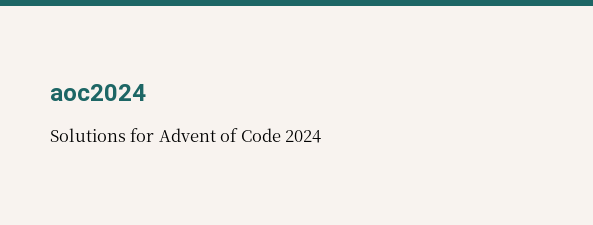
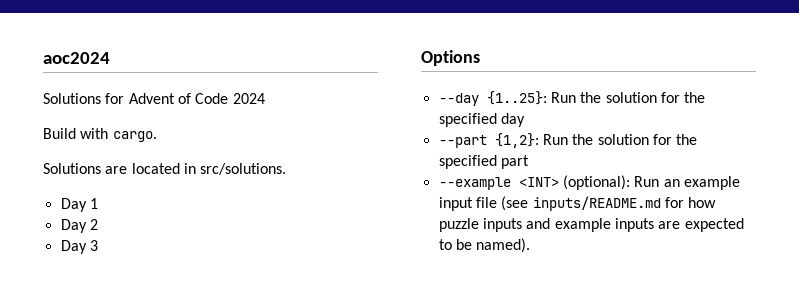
+ Build with cargo.
+ Solutions are located in src/solutions.
+ Day 1
+ Day 2
+ Day 3
+ Options
+ --day {1..25}: Run the solution for the specified day
+ --part {1,2}: Run the solution for the specified part
+ --example <INT> (optional): Run an example input file (see inputs/README.md for how puzzle inputs and example inputs are expected to be named).

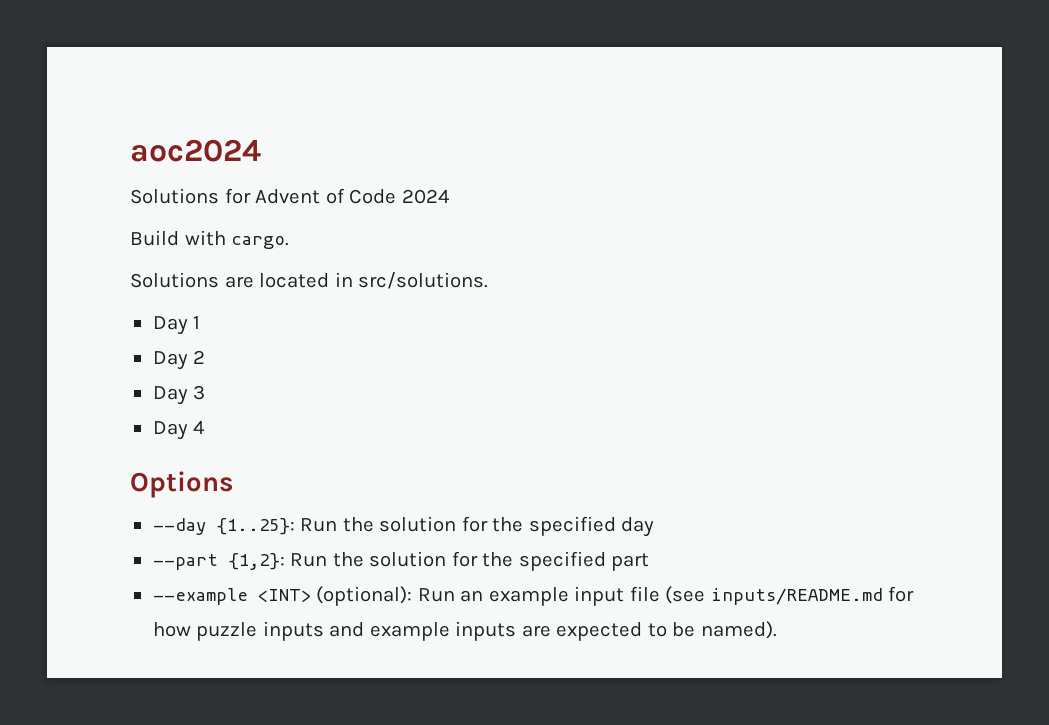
+ Day 4

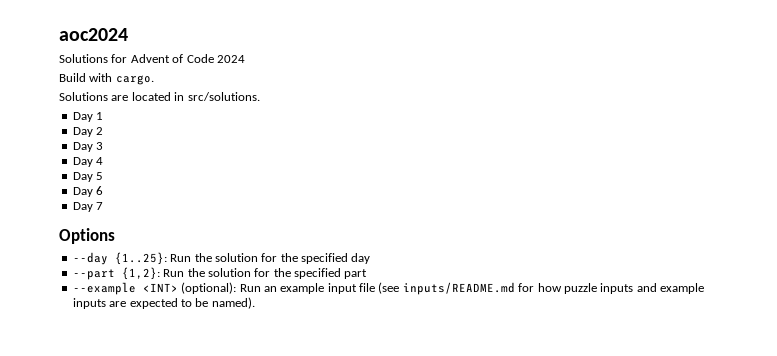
+ Day 5
+ Day 6
+ Day 7

